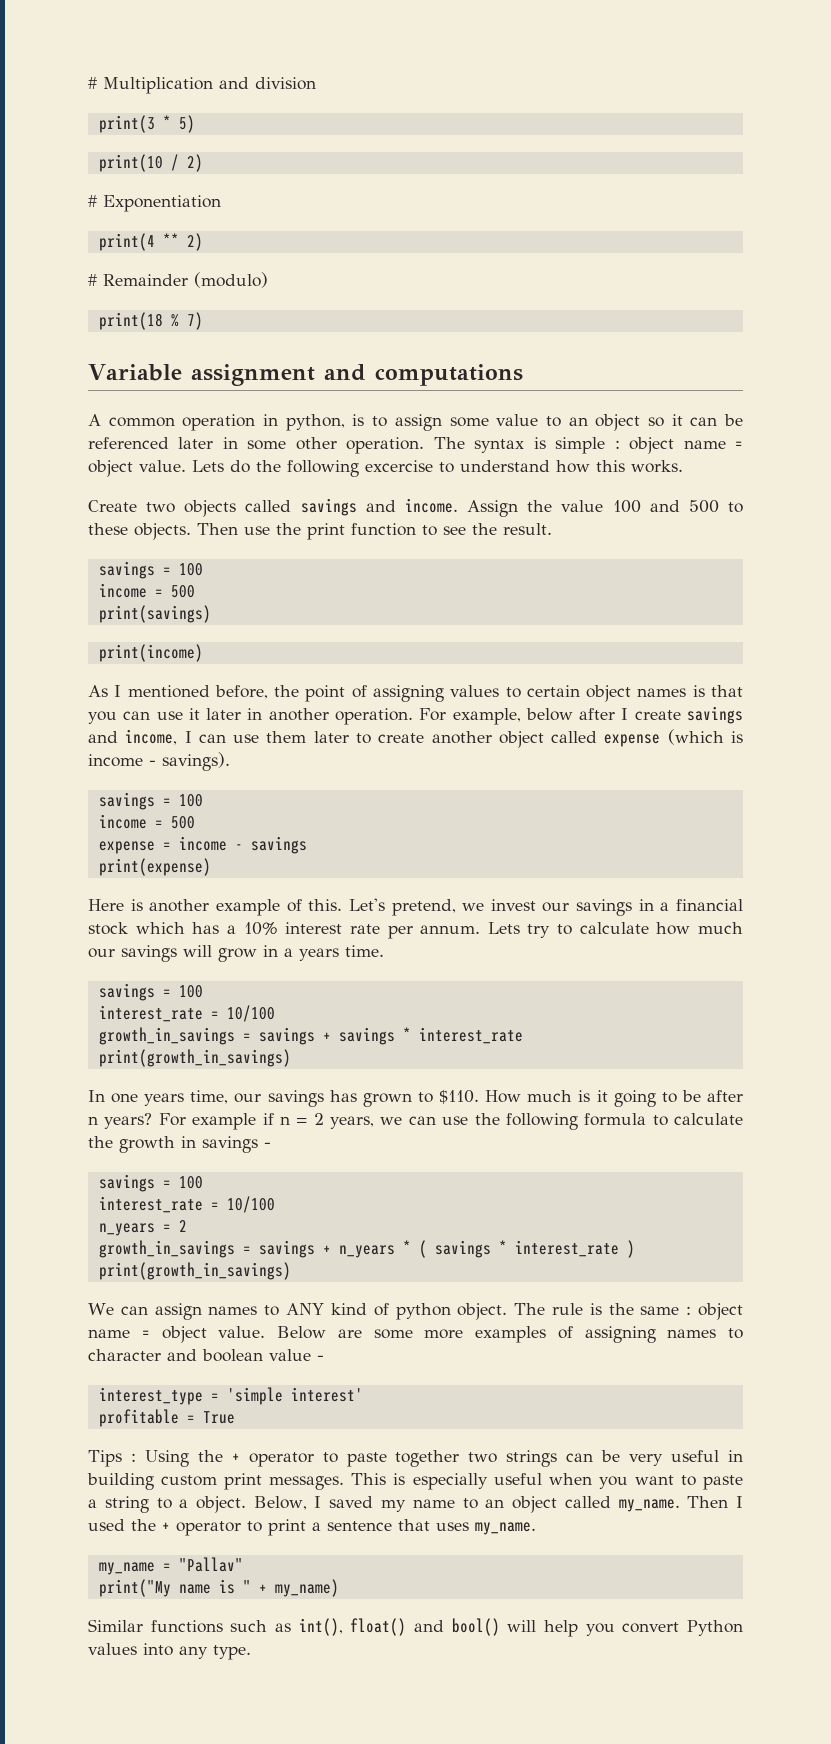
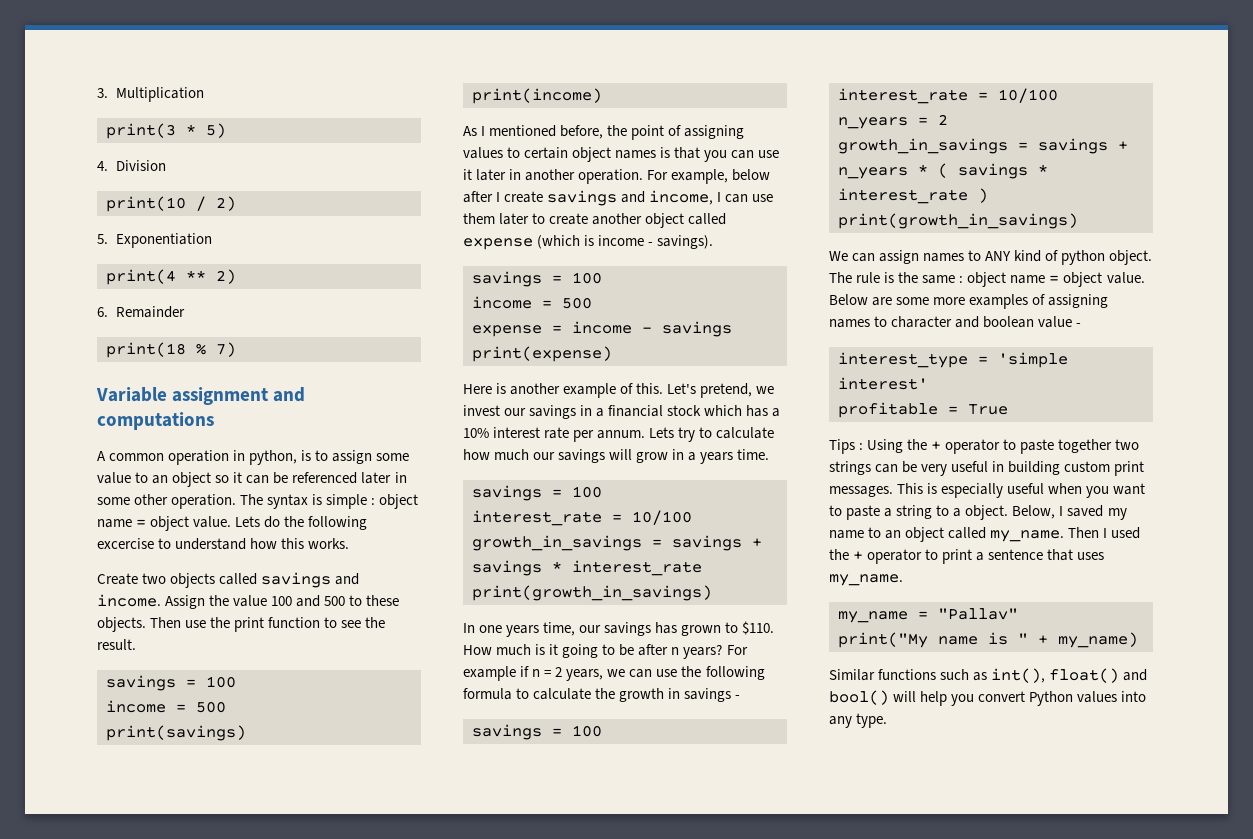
- # Multiplication and division
+ 3. Multiplication
+ 4. Division
- # Exponentiation
+ 5. Exponentiation
- # Remainder (modulo)
+ 6. Remainder

